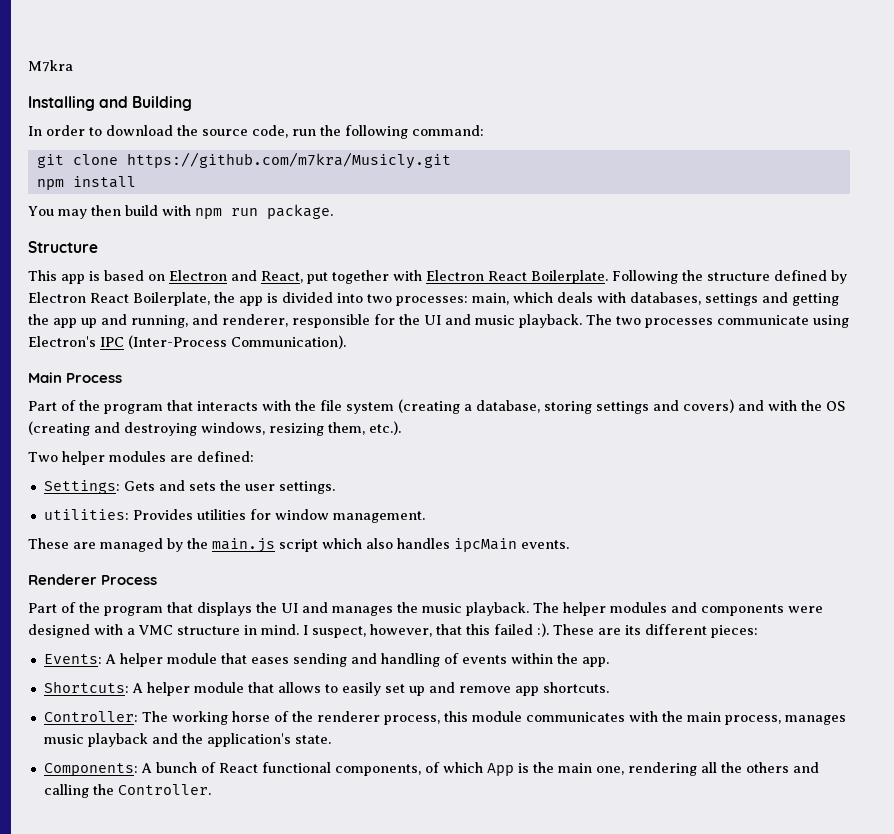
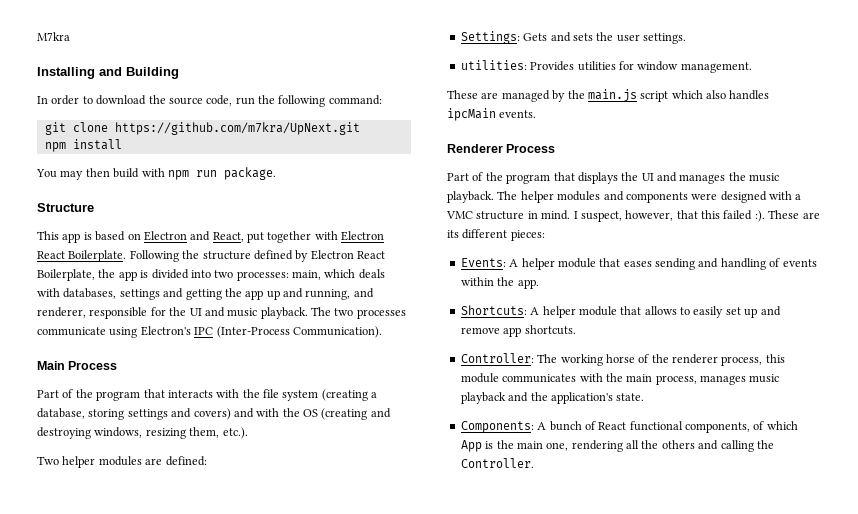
- git clone https://github.com/m7kra/Musicly.git
+ git clone https://github.com/m7kra/UpNext.git

